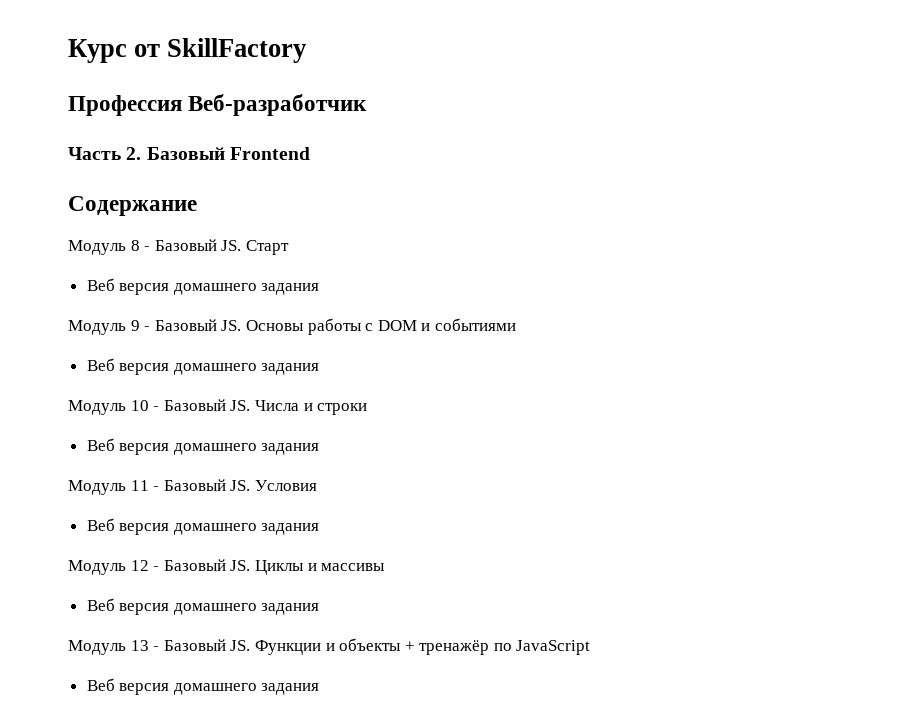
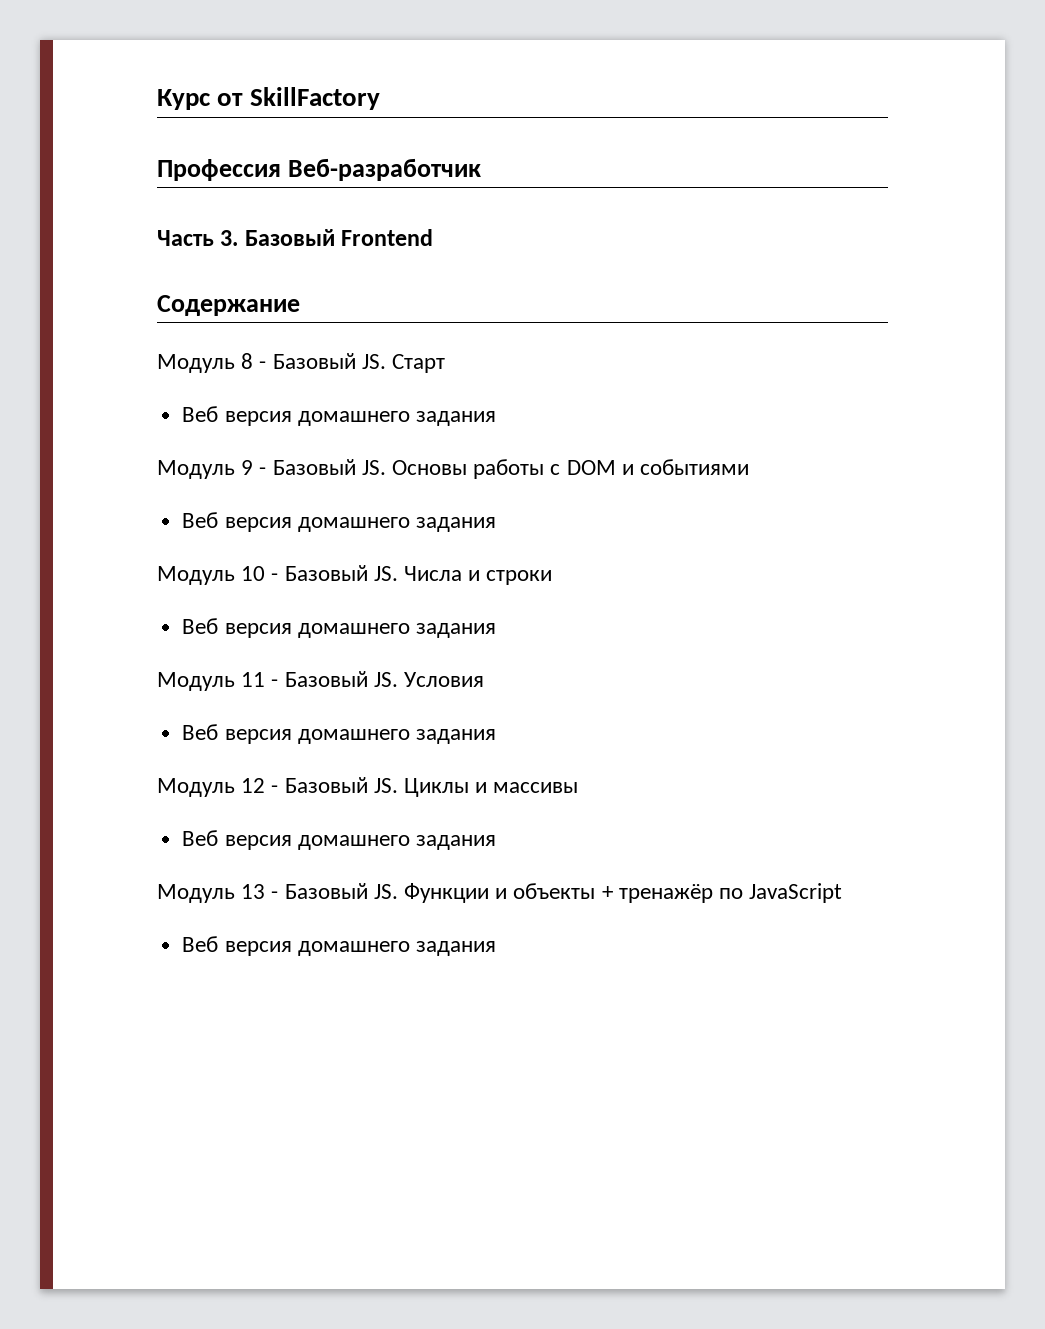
- Часть 2. Базовый Frontend
+ Часть 3. Базовый Frontend

